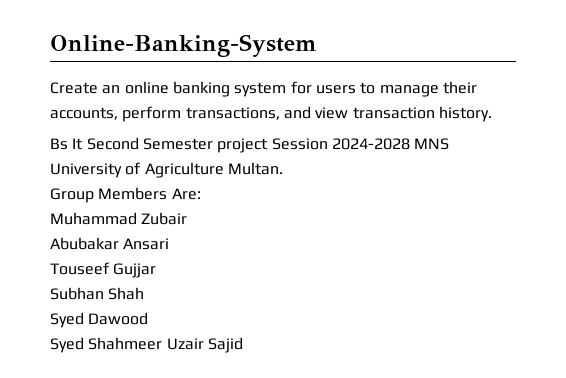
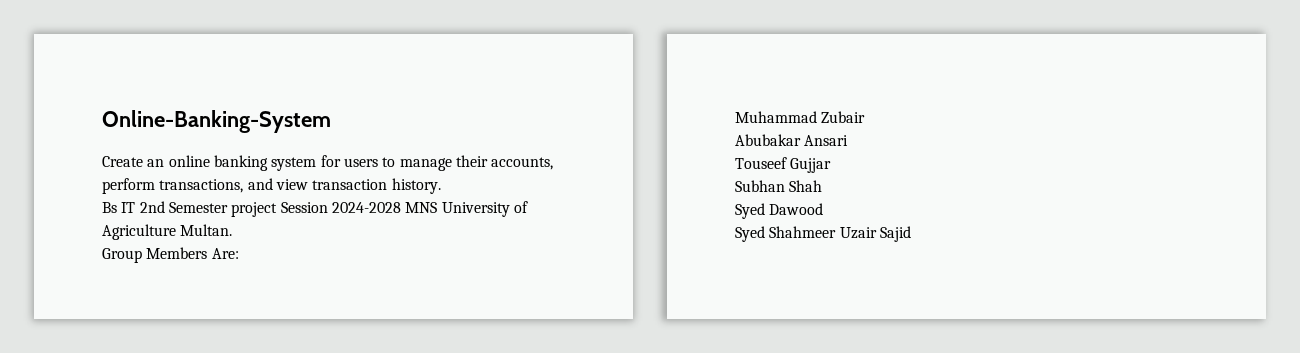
- Bs It Second Semester project Session 2024-2028 MNS University of Agriculture Multan.
+ Bs IT 2nd Semester project Session 2024-2028 MNS University of Agriculture Multan.

